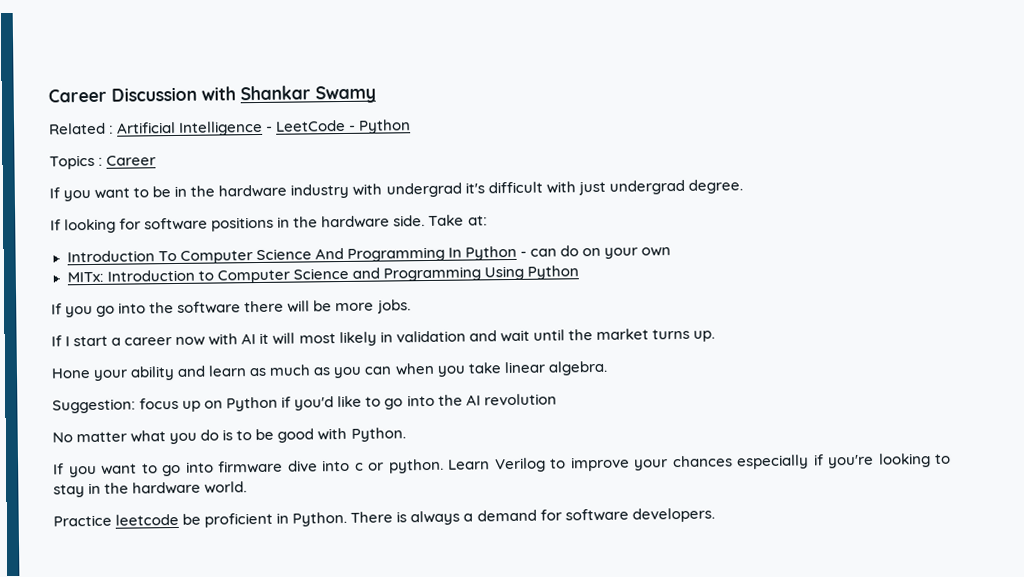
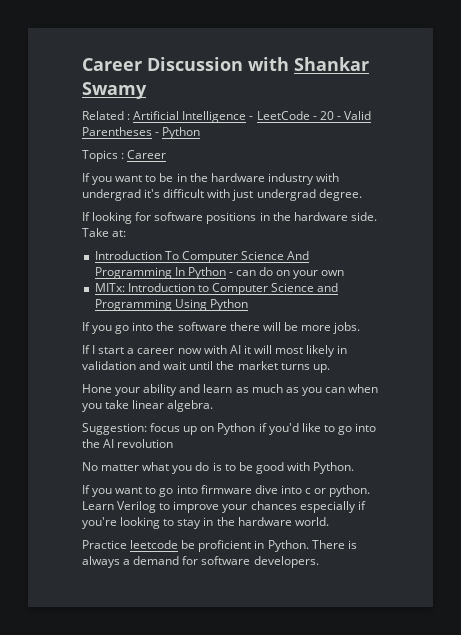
- Related : Artificial Intelligence - LeetCode - Python
+ Related : Artificial Intelligence - LeetCode - 20 - Valid Parentheses - Python

